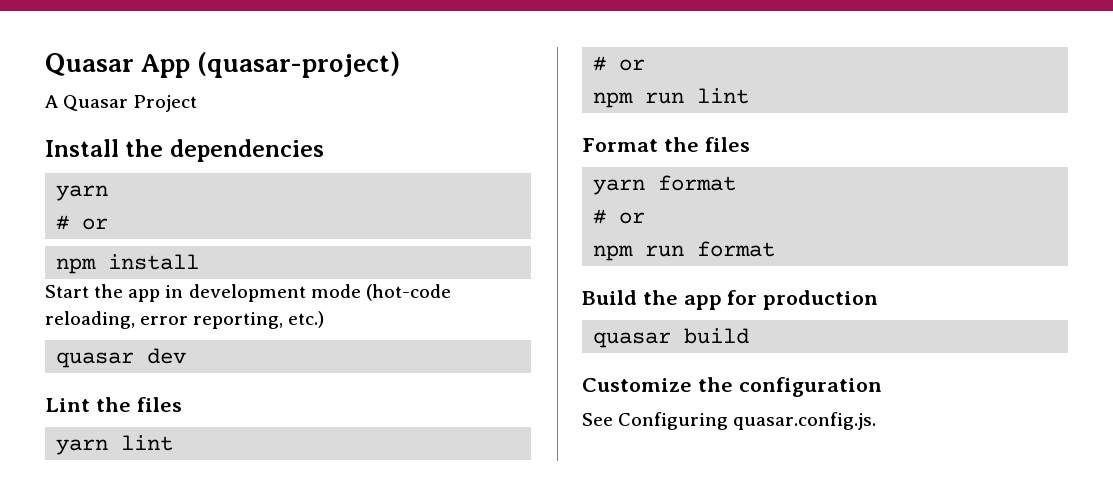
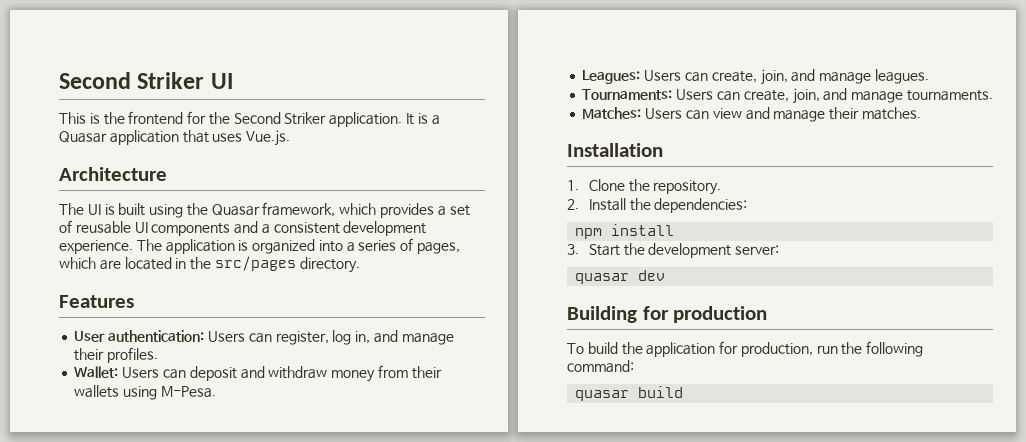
- Quasar App (quasar-project)
- A Quasar Project
- Install the dependencies
- yarn
- # or
+ Second Striker UI
+ This is the frontend for the Second Striker application. It is a Quasar application that uses Vue.js.
+ Architecture
+ The UI is built using the Quasar framework, which provides a set of reusable UI components and a consistent development experience. The application is organized into a series of pages, which are located in the src/pages directory.
+ Features
+ User authentication: Users can register, log in, and manage their profiles.
+ Wallet: Users can deposit and withdraw money from their wallets using M-Pesa.
+ Leagues: Users can create, join, and manage leagues.
+ Tournaments: Users can create, join, and manage tournaments.
+ Matches: Users can view and manage their matches.
+ Installation
+ 1. Clone the repository.
+ 2. Install the dependencies:
- Start the app in development mode (hot-code reloading, error reporting, etc.)
+ 3. Start the development server:
  quasar dev
- Lint the files
- yarn lint
- # or
- npm run lint
- Format the files
- yarn format
- # or
- npm run format
- Build the app for production
+ Building for production
+ To build the application for production, run the following command:
  quasar build
- Customize the configuration
- See Configuring quasar.config.js.

